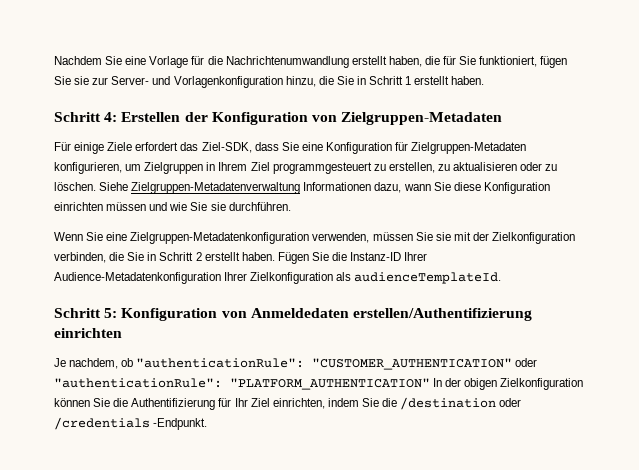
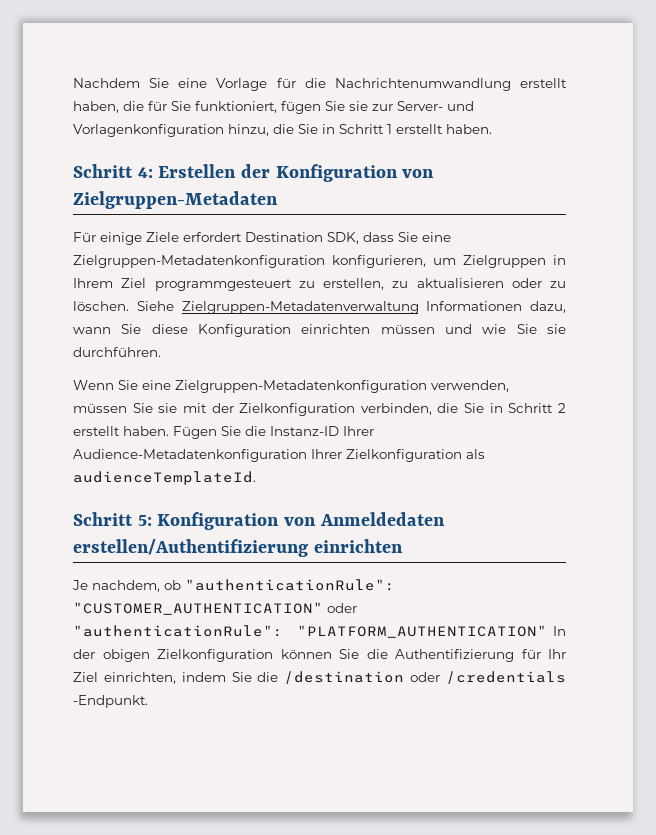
- Für einige Ziele erfordert das Ziel-SDK, dass Sie eine Konfiguration für Zielgruppen-Metadaten konfigurieren, um Zielgruppen in Ihrem Ziel programmgesteuert zu erstellen, zu aktualisieren oder zu löschen.
+ Für einige Ziele erfordert Destination SDK, dass Sie eine Zielgruppen-Metadatenkonfiguration konfigurieren, um Zielgruppen in Ihrem Ziel programmgesteuert zu erstellen, zu aktualisieren oder zu löschen.

